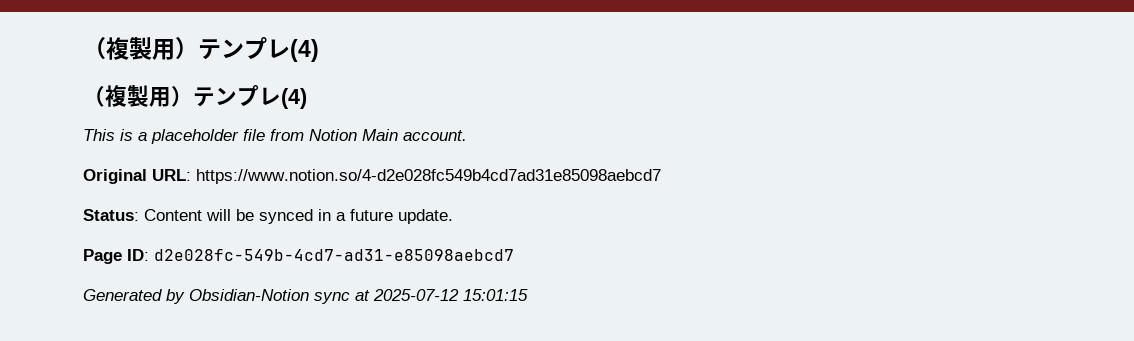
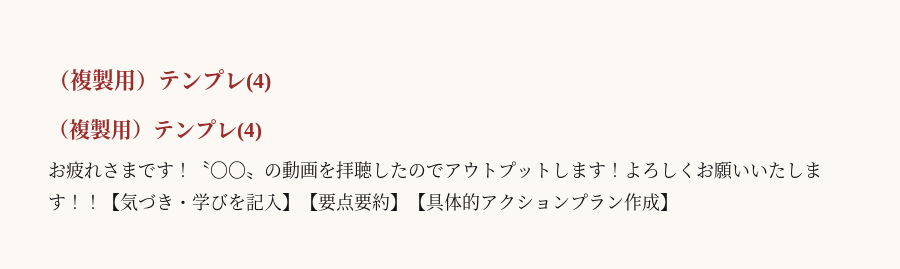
- This is a placeholder file from Notion Main account.
- Original URL: https://www.notion.so/4-d2e028fc549b4cd7ad31e85098aebcd7
- Status: Content will be synced in a future update.
- Page ID: d2e028fc-549b-4cd7-ad31-e85098aebcd7
- Generated by Obsidian-Notion sync at 2025-07-12 15:01:15
+ お疲れさまです！〝〇〇〟の動画を拝聴したのでアウトプットします！よろしくお願いいたします！！【気づき・学びを記入】【要点要約】【具体的アクションプラン作成】

